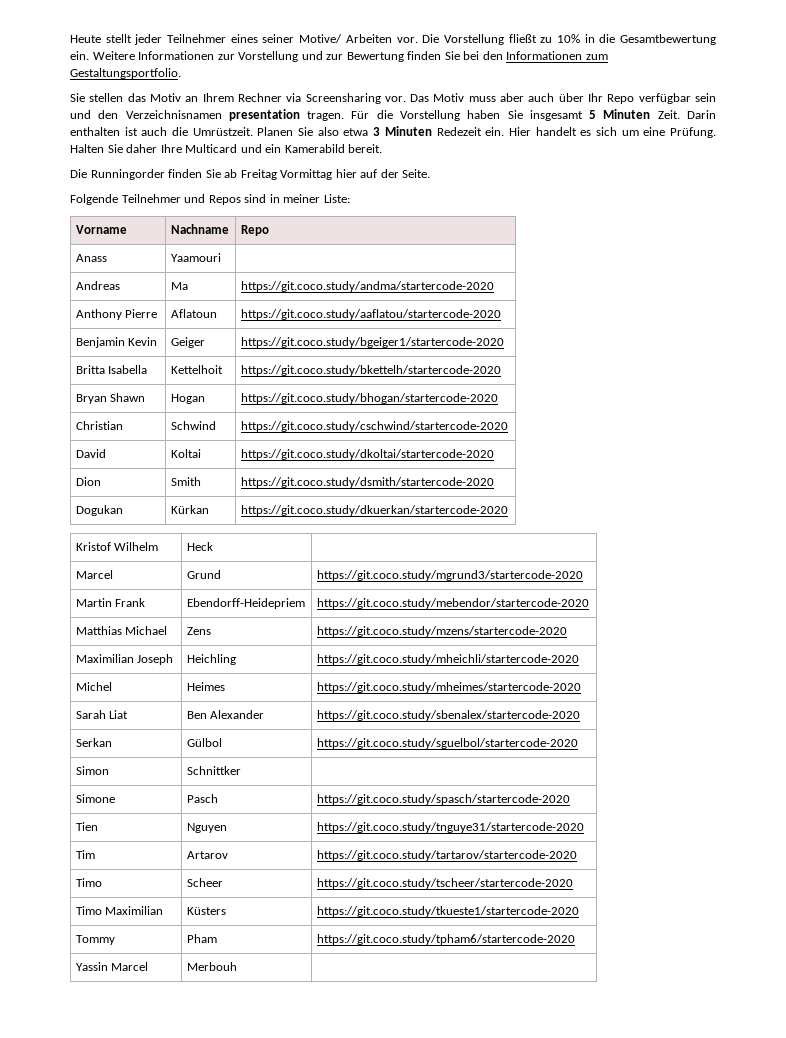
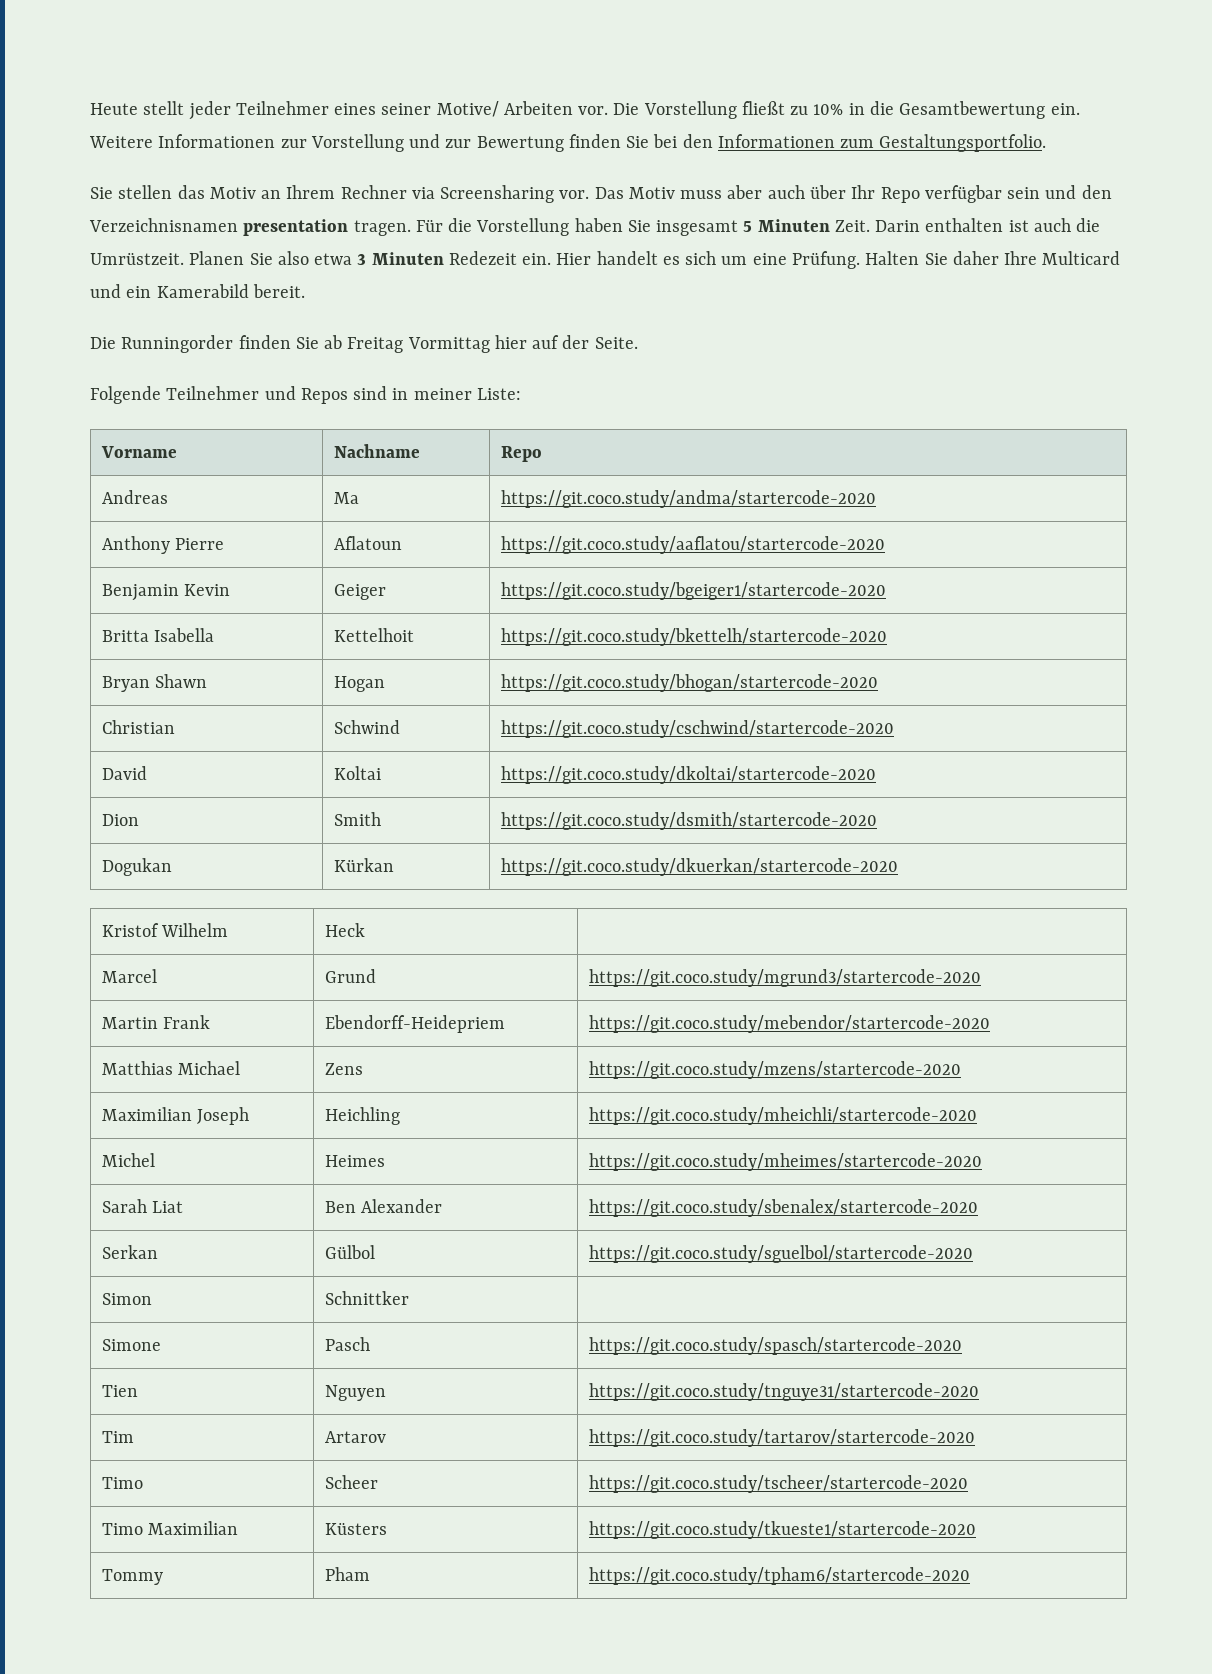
- Anass | Yaamouri |
- Yassin Marcel | Merbouh |

